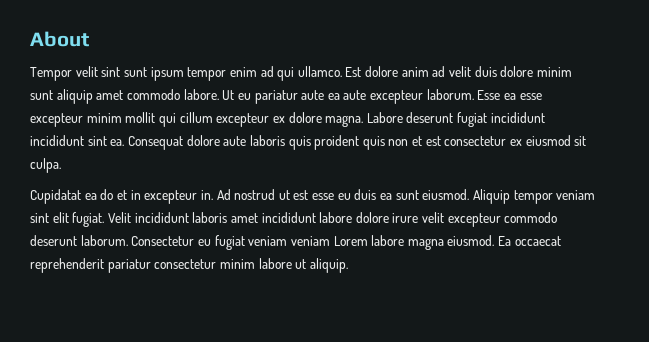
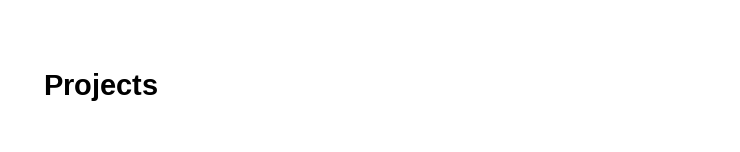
- About
- Tempor velit sint sunt ipsum tempor enim ad qui ullamco. Est dolore anim ad velit duis dolore minim sunt aliquip amet commodo labore. Ut eu pariatur aute ea aute excepteur laborum. Esse ea esse excepteur minim mollit qui cillum excepteur ex dolore magna. Labore deserunt fugiat incididunt incididunt sint ea. Consequat dolore aute laboris quis proident quis non et est consectetur ex eiusmod sit culpa.
- Cupidatat ea do et in excepteur in. Ad nostrud ut est esse eu duis ea sunt eiusmod. Aliquip tempor veniam sint elit fugiat. Velit incididunt laboris amet incididunt labore dolore irure velit excepteur commodo deserunt laborum. Consectetur eu fugiat veniam veniam Lorem labore magna eiusmod. Ea occaecat reprehenderit pariatur consectetur minim labore ut aliquip.
+ Projects

